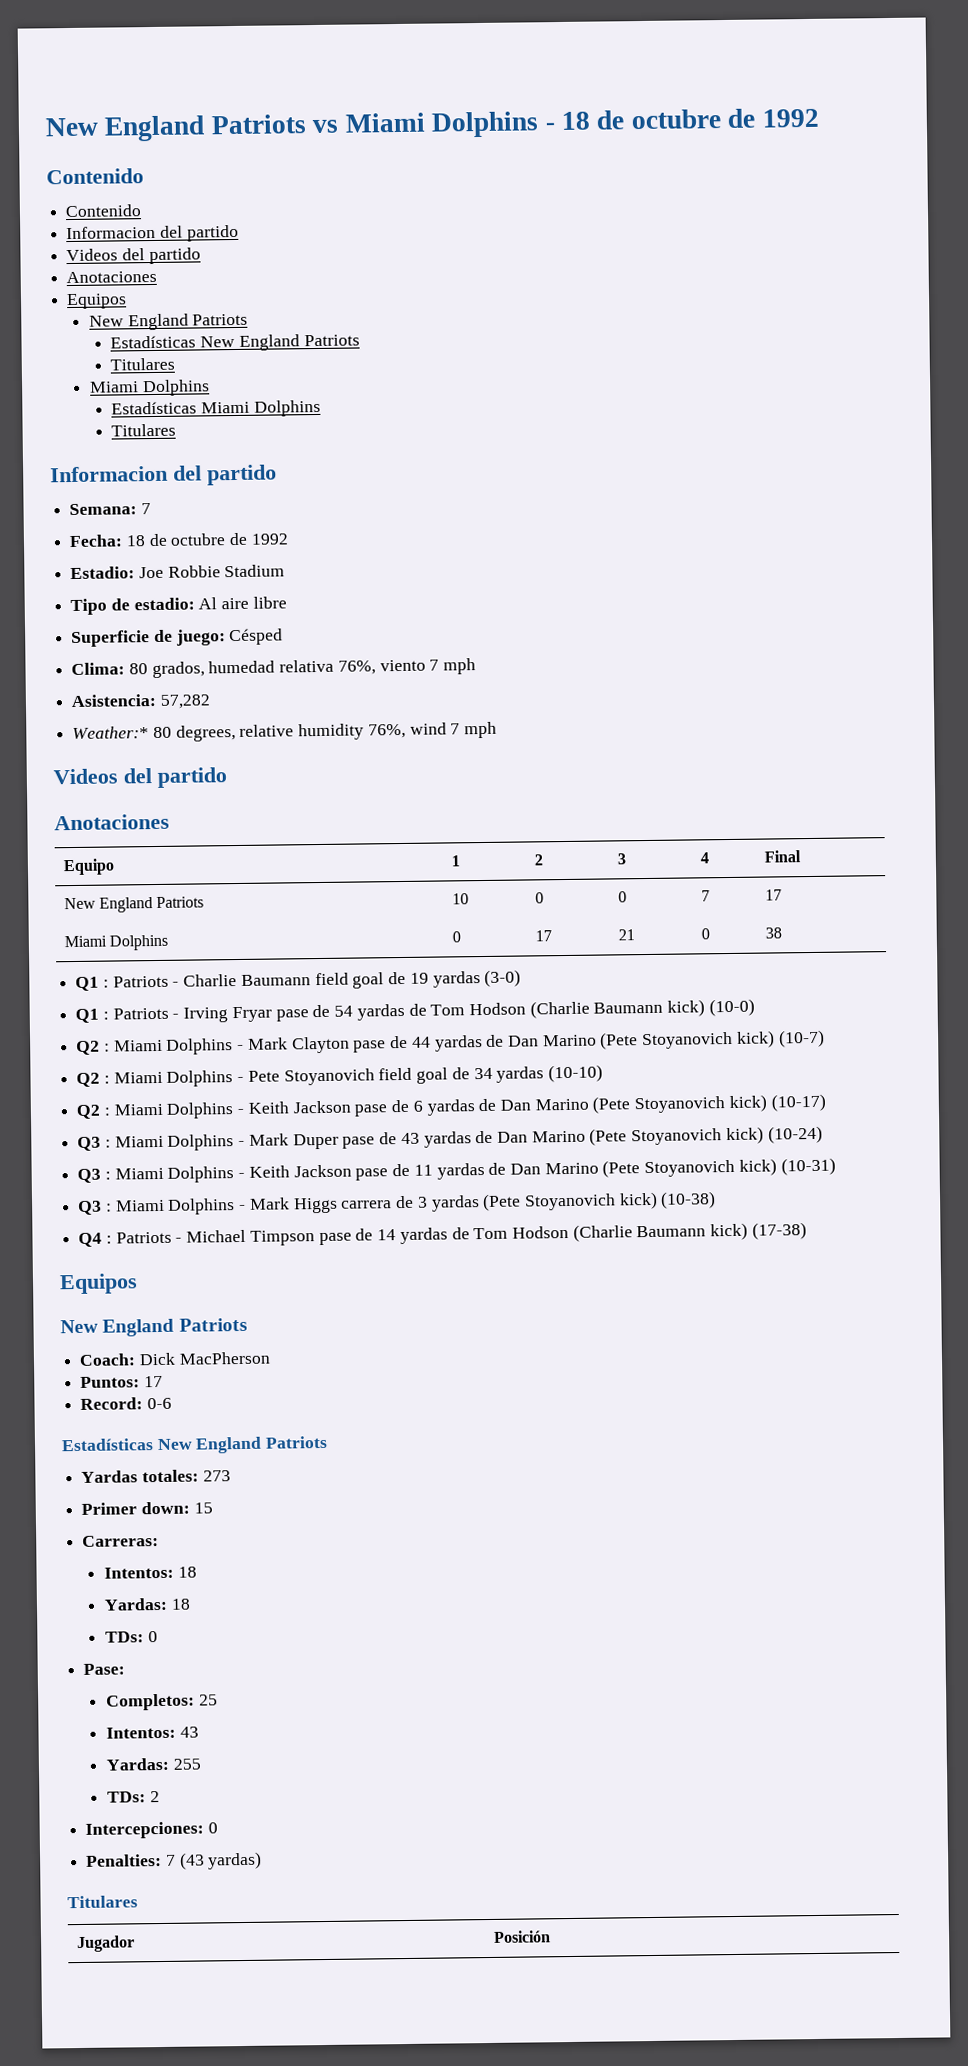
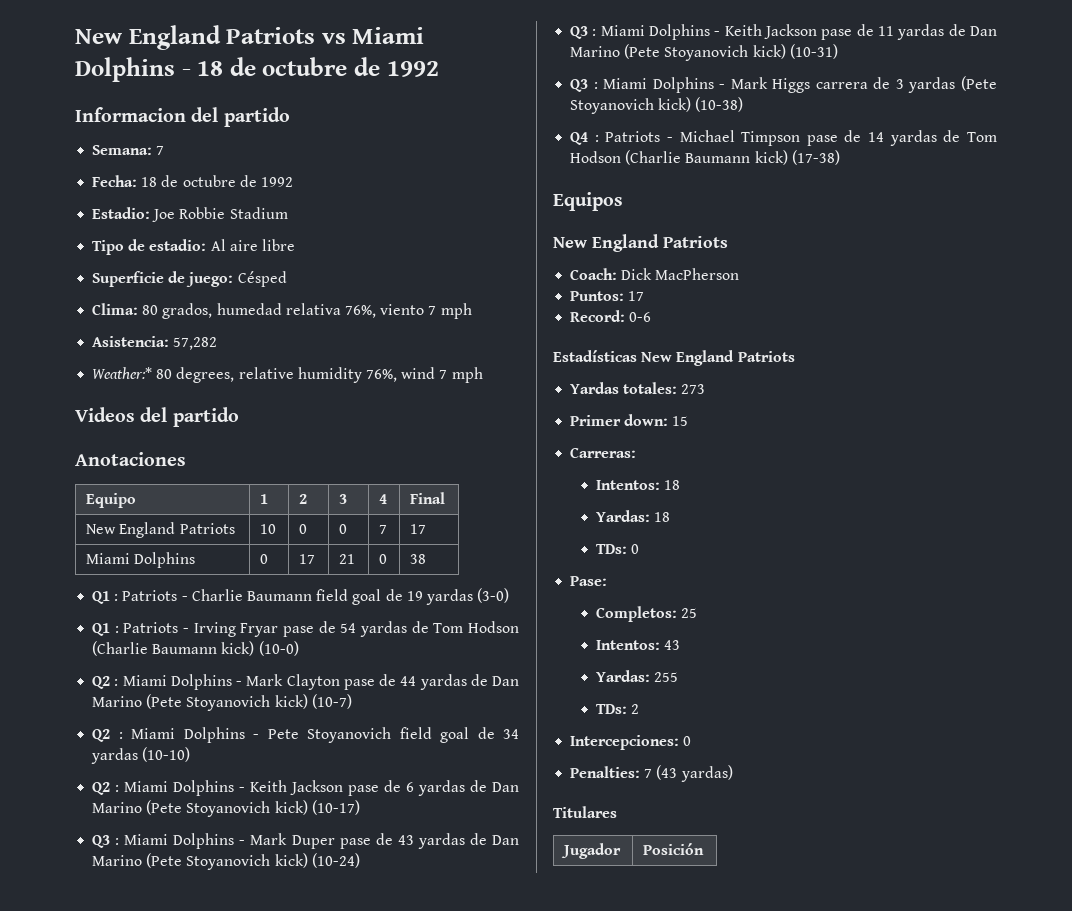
  New England Patriots vs Miami Dolphins - 18 de octubre de 1992
- Contenido
- Contenido
- Informacion del partido
- Videos del partido
- Anotaciones
- Equipos
- New England Patriots
- Estadísticas New England Patriots
- Titulares
- Miami Dolphins
- Estadísticas Miami Dolphins
- Titulares

